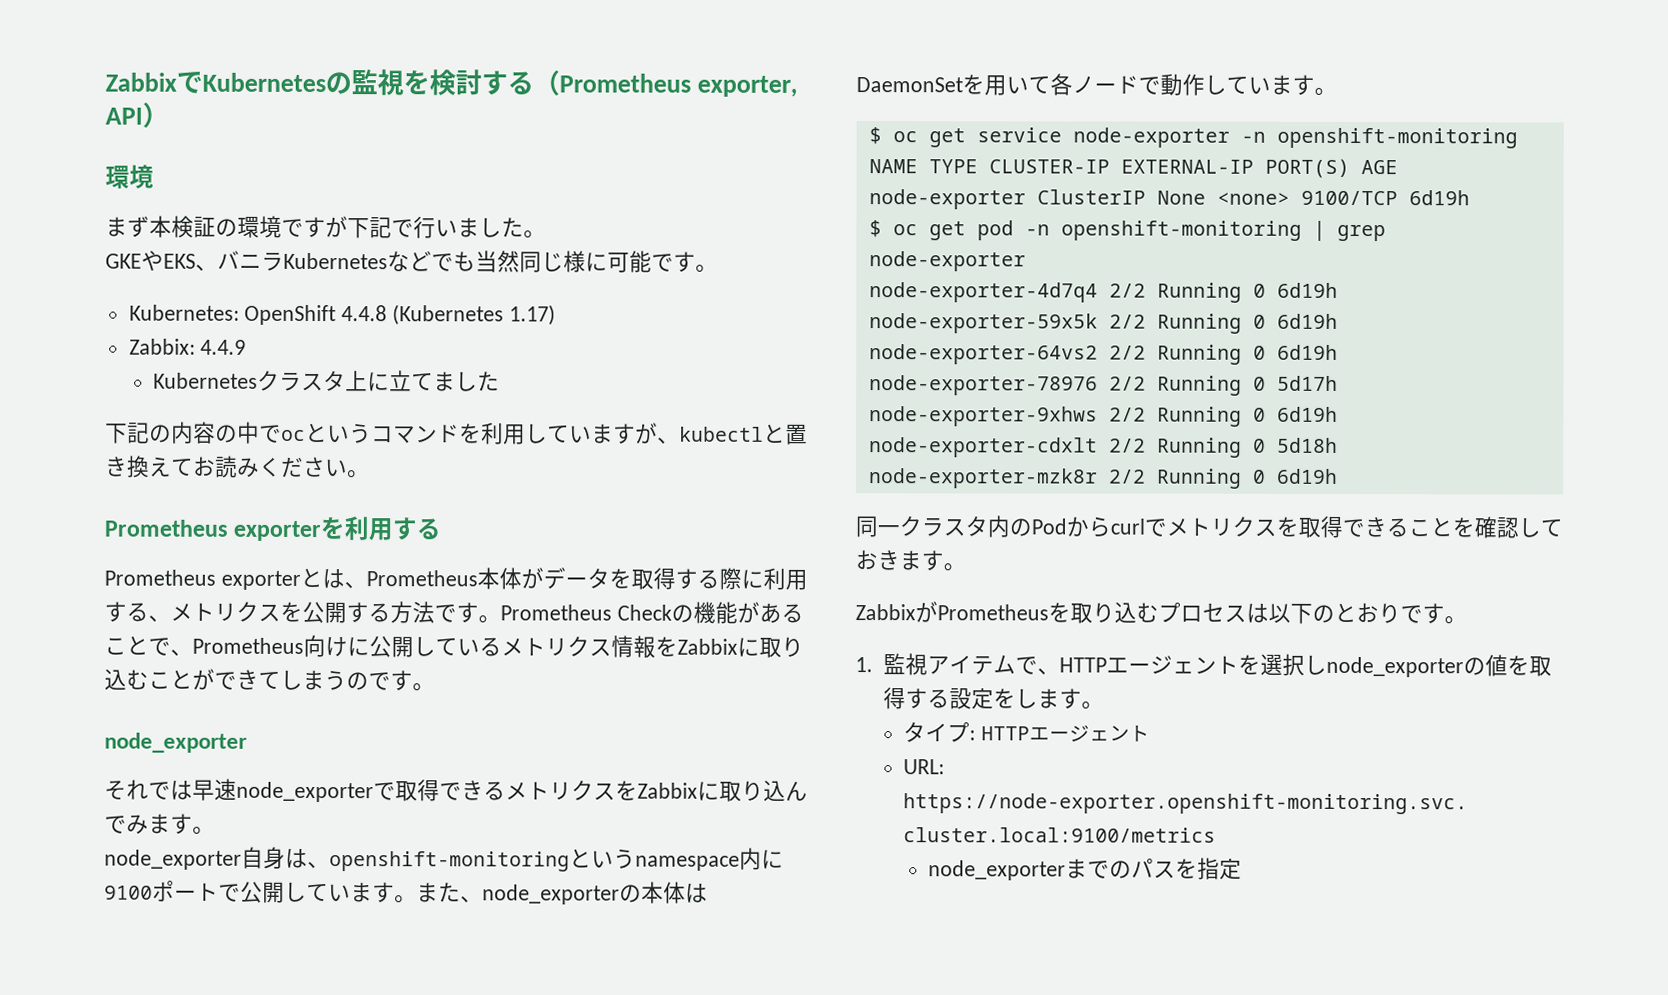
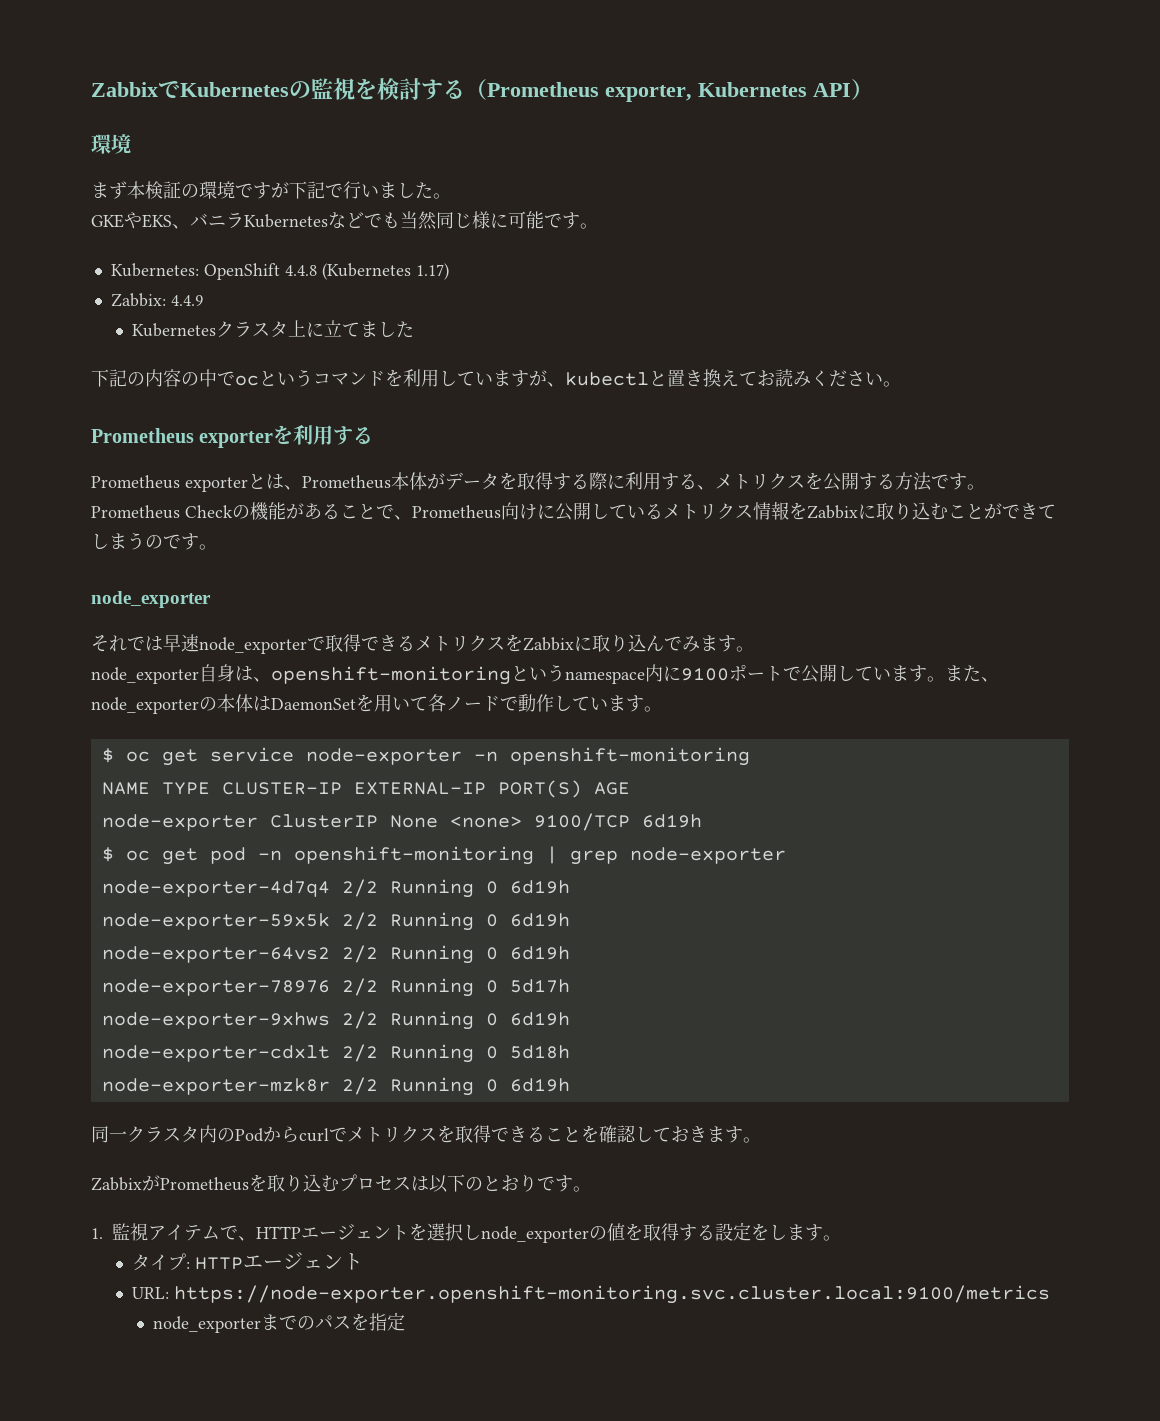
- ZabbixでKubernetesの監視を検討する（Prometheus exporter, API）
+ ZabbixでKubernetesの監視を検討する（Prometheus exporter, Kubernetes API）

